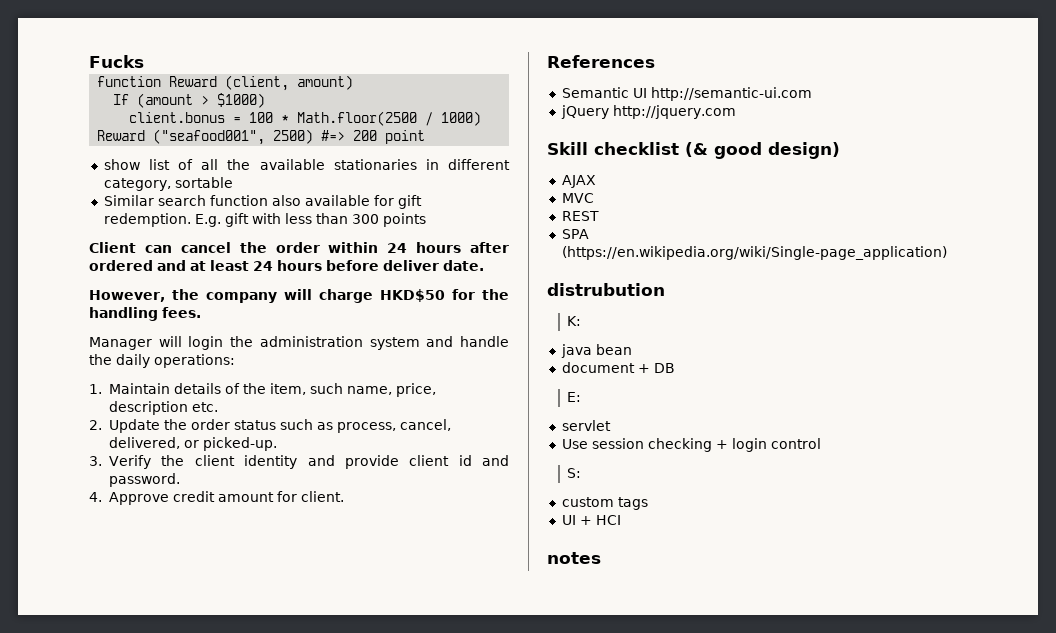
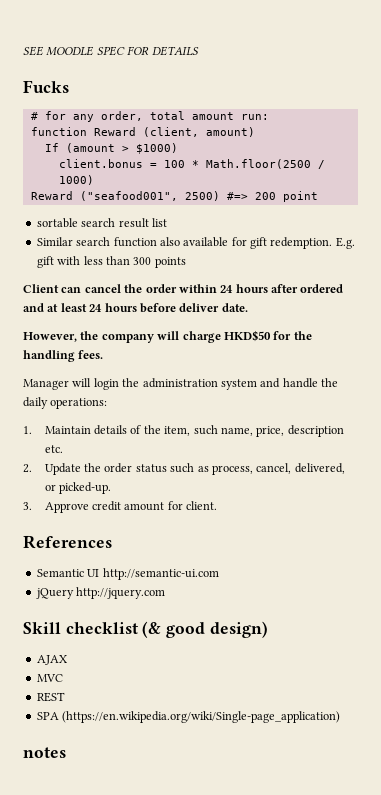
+ SEE MOODLE SPEC FOR DETAILS
  Fucks
+ # for any order, total amount run:
- show list of all the available stationaries in different category, sortable
+ sortable search result list
- 3. Verify the client identity and provide client id and password.
- 4. Approve credit amount for client.
+ 3. Approve credit amount for client.
- distrubution
- K:
- java bean
- document + DB
- E:
- servlet
- Use session checking + login control
- S:
- custom tags
- UI + HCI

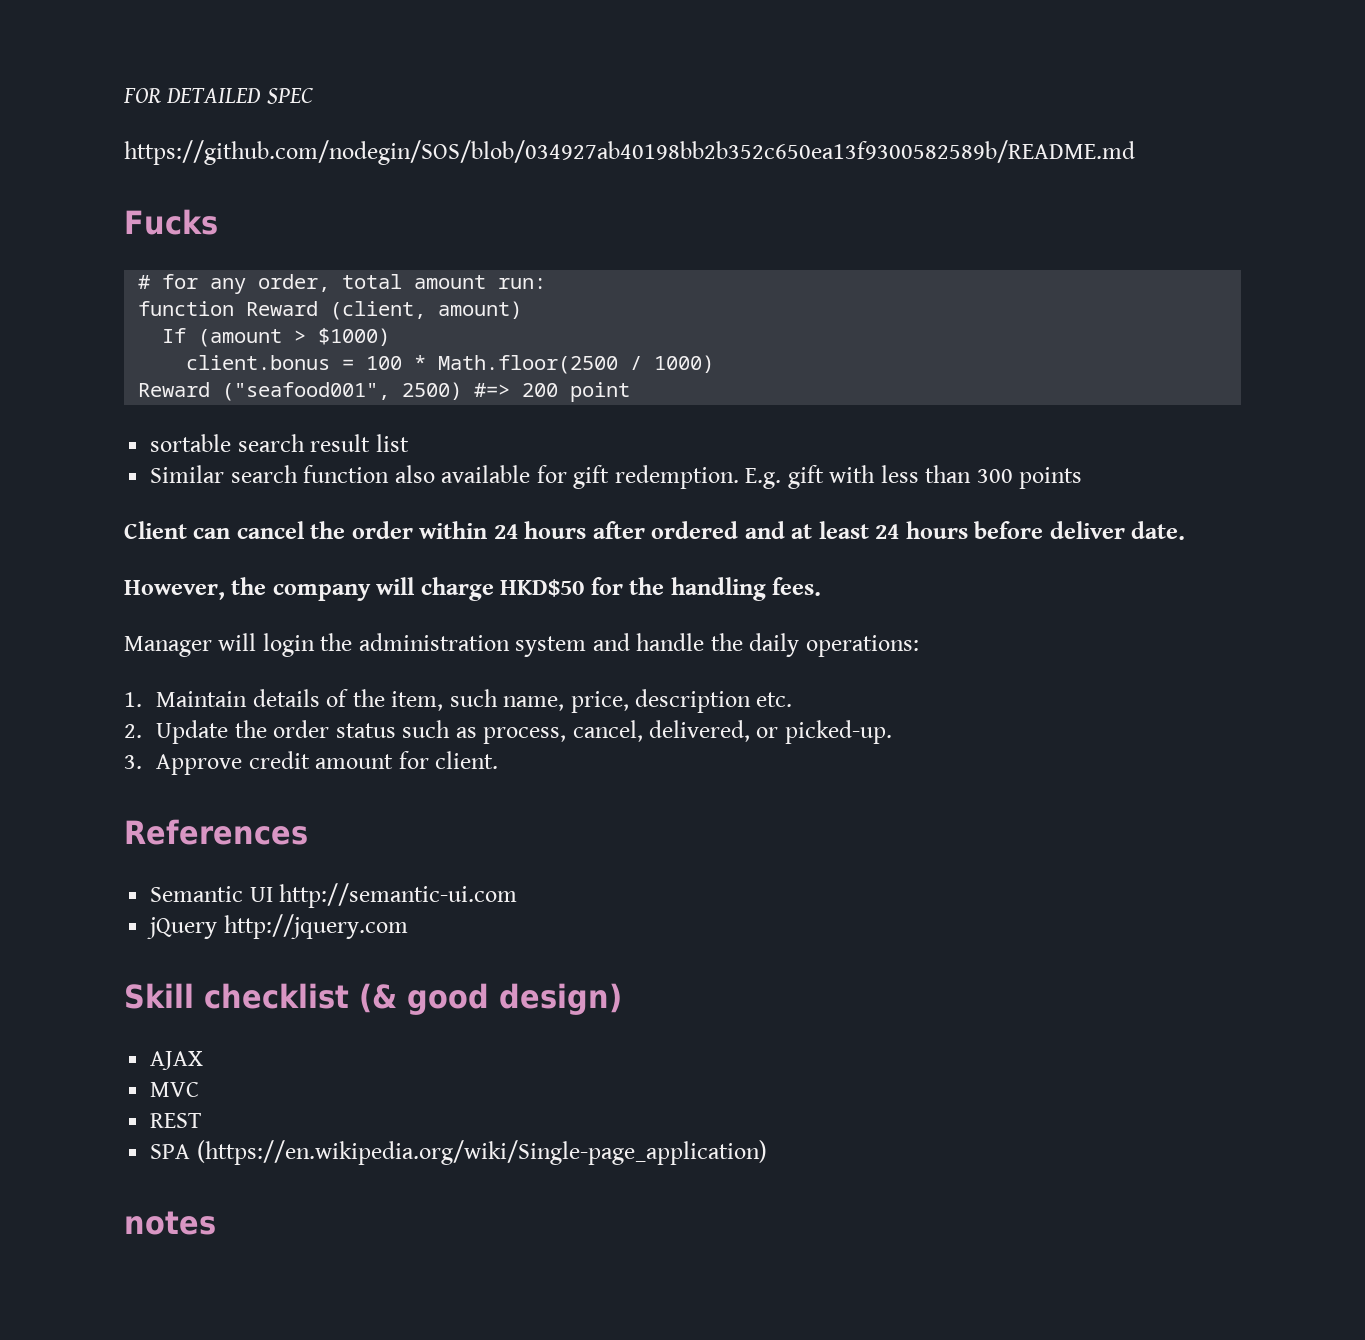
- SEE MOODLE SPEC FOR DETAILS
+ FOR DETAILED SPEC
+ https://github.com/nodegin/SOS/blob/034927ab40198bb2b352c650ea13f9300582589b/README.md

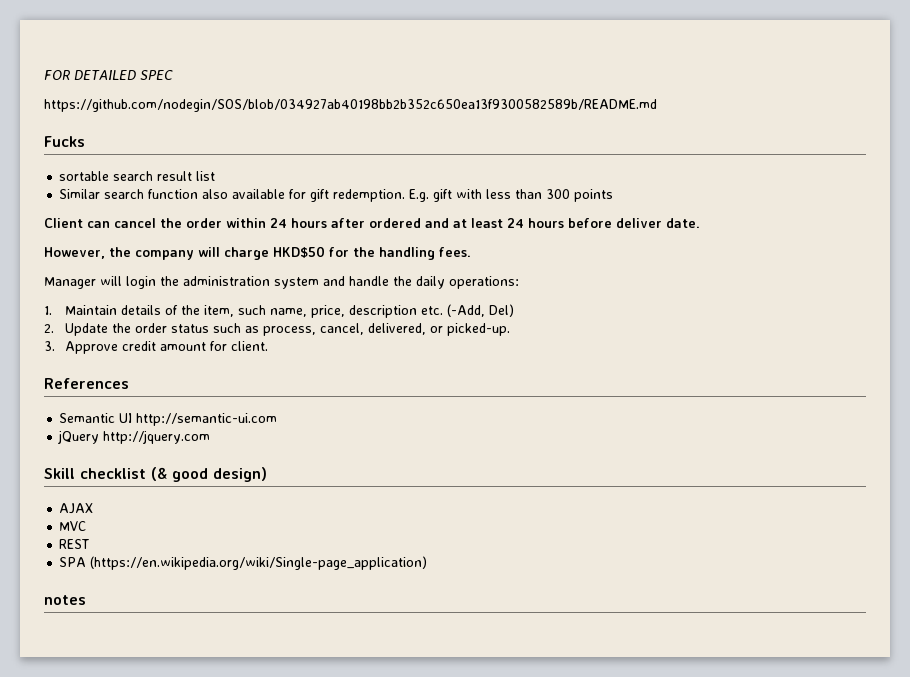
- # for any order, total amount run:
- function Reward (client, amount)
- If (amount > $1000)
- client.bonus = 100 * Math.floor(2500 / 1000)
- Reward ("seafood001", 2500) #=> 200 point
- 1. Maintain details of the item, such name, price, description etc.
+ 1. Maintain details of the item, such name, price, description etc. (-Add, Del)

